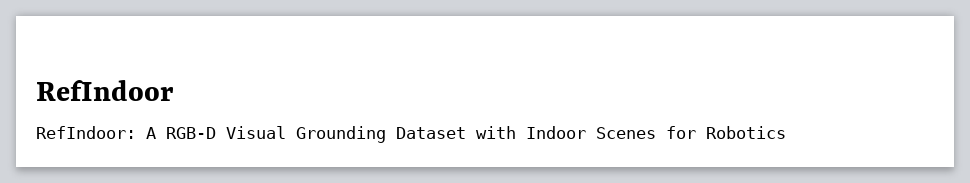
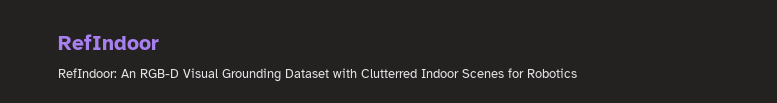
- RefIndoor: A RGB-D Visual Grounding Dataset with Indoor Scenes for Robotics
+ RefIndoor: An RGB-D Visual Grounding Dataset with Clutterred Indoor Scenes for Robotics

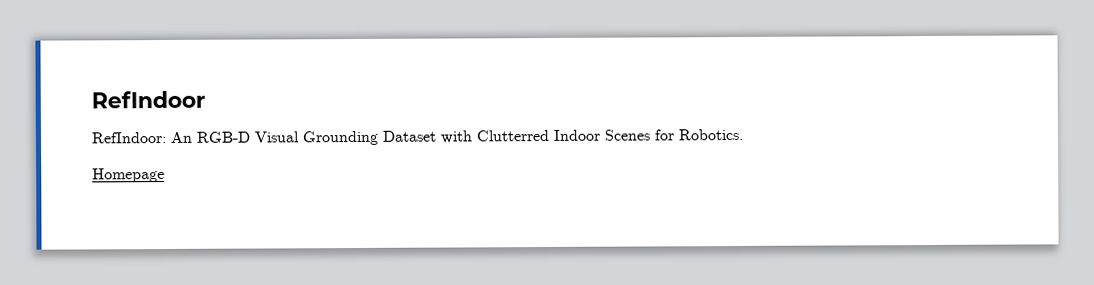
- RefIndoor: An RGB-D Visual Grounding Dataset with Clutterred Indoor Scenes for Robotics
+ RefIndoor: An RGB-D Visual Grounding Dataset with Clutterred Indoor Scenes for Robotics.
+ Homepage

